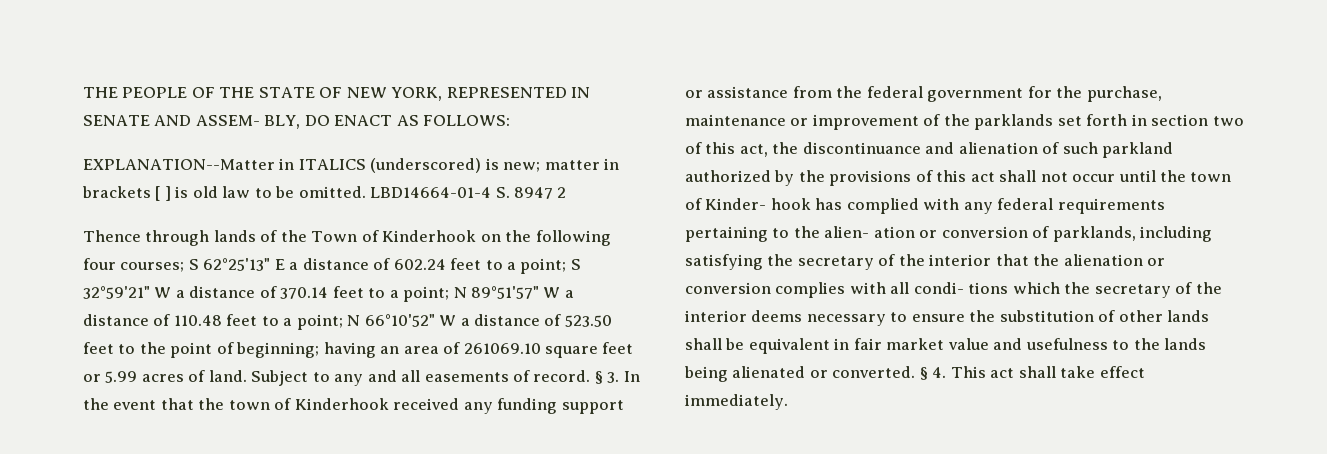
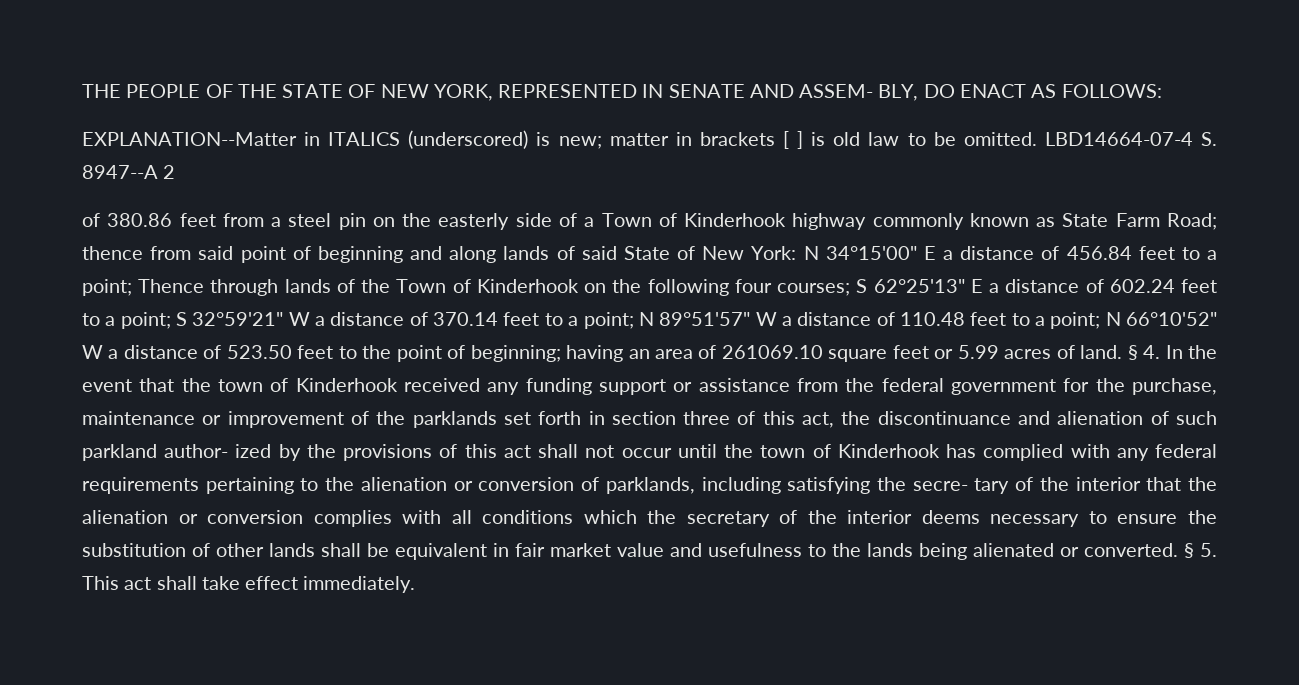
- LBD14664-01-4 S. 8947 2
- Thence through lands of the Town of Kinderhook on the following four courses;
+ LBD14664-07-4 S. 8947--A 2
+ of 380.86 feet from a steel pin on the easterly side of a Town of Kinderhook highway commonly known as State Farm Road; thence from said point of beginning and along lands of said State of New York: N 34°15'00" E a distance of 456.84 feet to a point; Thence through lands of the Town of Kinderhook on the following four courses;
- Subject to any and all easements of record. § 3. In the event that the town of Kinderhook received any funding support or assistance from the federal government for the purchase, maintenance or improvement of the parklands set forth in section two of this act, the discontinuance and alienation of such parkland authorized by the provisions of this act shall not occur until the town of Kinder- hook has complied with any federal requirements pertaining to the alien- ation or conversion of parklands, including satisfying the secretary of the interior that the alienation or conversion complies with all condi- tions which the secretary of the interior deems necessary to ensure the substitution of other lands shall be equivalent in fair market value and usefulness to the lands being alienated or converted.
+ § 4. In the event that the town of Kinderhook received any funding support or assistance from the federal government for the purchase, maintenance or improvement of the parklands set forth in section three of this act, the discontinuance and alienation of such parkland author- ized by the provisions of this act shall not occur until the town of Kinderhook has complied with any federal requirements pertaining to the alienation or conversion of parklands, including satisfying the secre- tary of the interior that the alienation or conversion complies with all conditions which the secretary of the interior deems necessary to ensure the substitution of other lands shall be equivalent in fair market value and usefulness to the lands being alienated or converted.
- § 4. This act shall take effect immediately.
+ § 5. This act shall take effect immediately.

